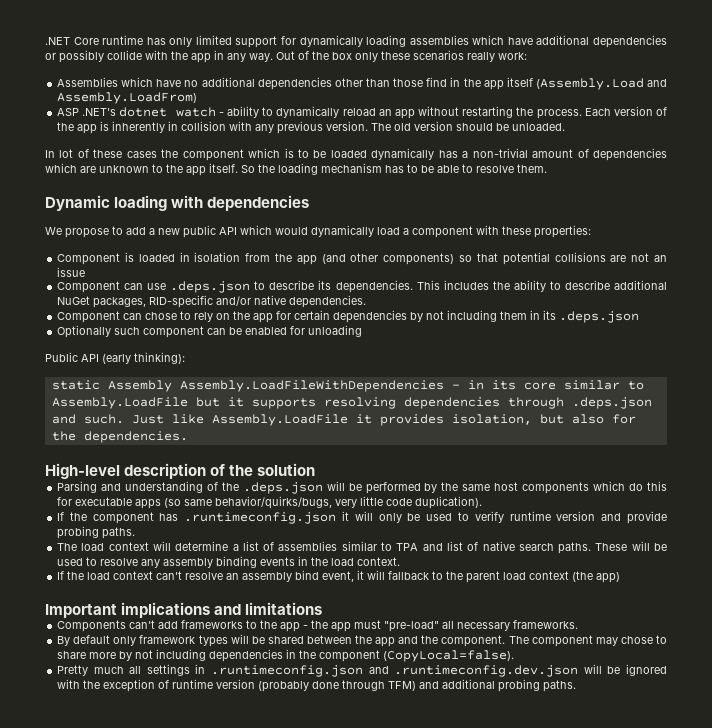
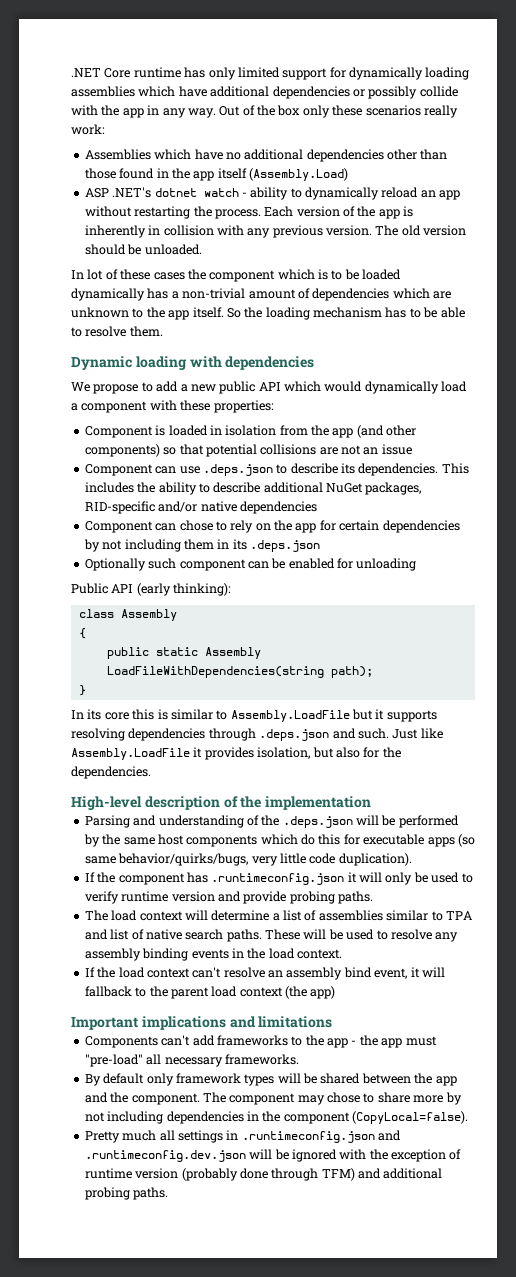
- Assemblies which have no additional dependencies other than those find in the app itself (Assembly.Load and Assembly.LoadFrom)
+ Assemblies which have no additional dependencies other than those found in the app itself (Assembly.Load)
- This includes the ability to describe additional NuGet packages, RID-specific and/or native dependencies.
+ This includes the ability to describe additional NuGet packages, RID-specific and/or native dependencies
- static Assembly Assembly.LoadFileWithDependencies - in its core similar to Assembly.LoadFile but it supports resolving dependencies through .deps.json and such.
+ class Assembly
+ {
+ public static Assembly LoadFileWithDependencies(string path);
+ }
+ In its core this is similar to Assembly.LoadFile but it supports resolving dependencies through .deps.json and such.
- High-level description of the solution
+ High-level description of the implementation

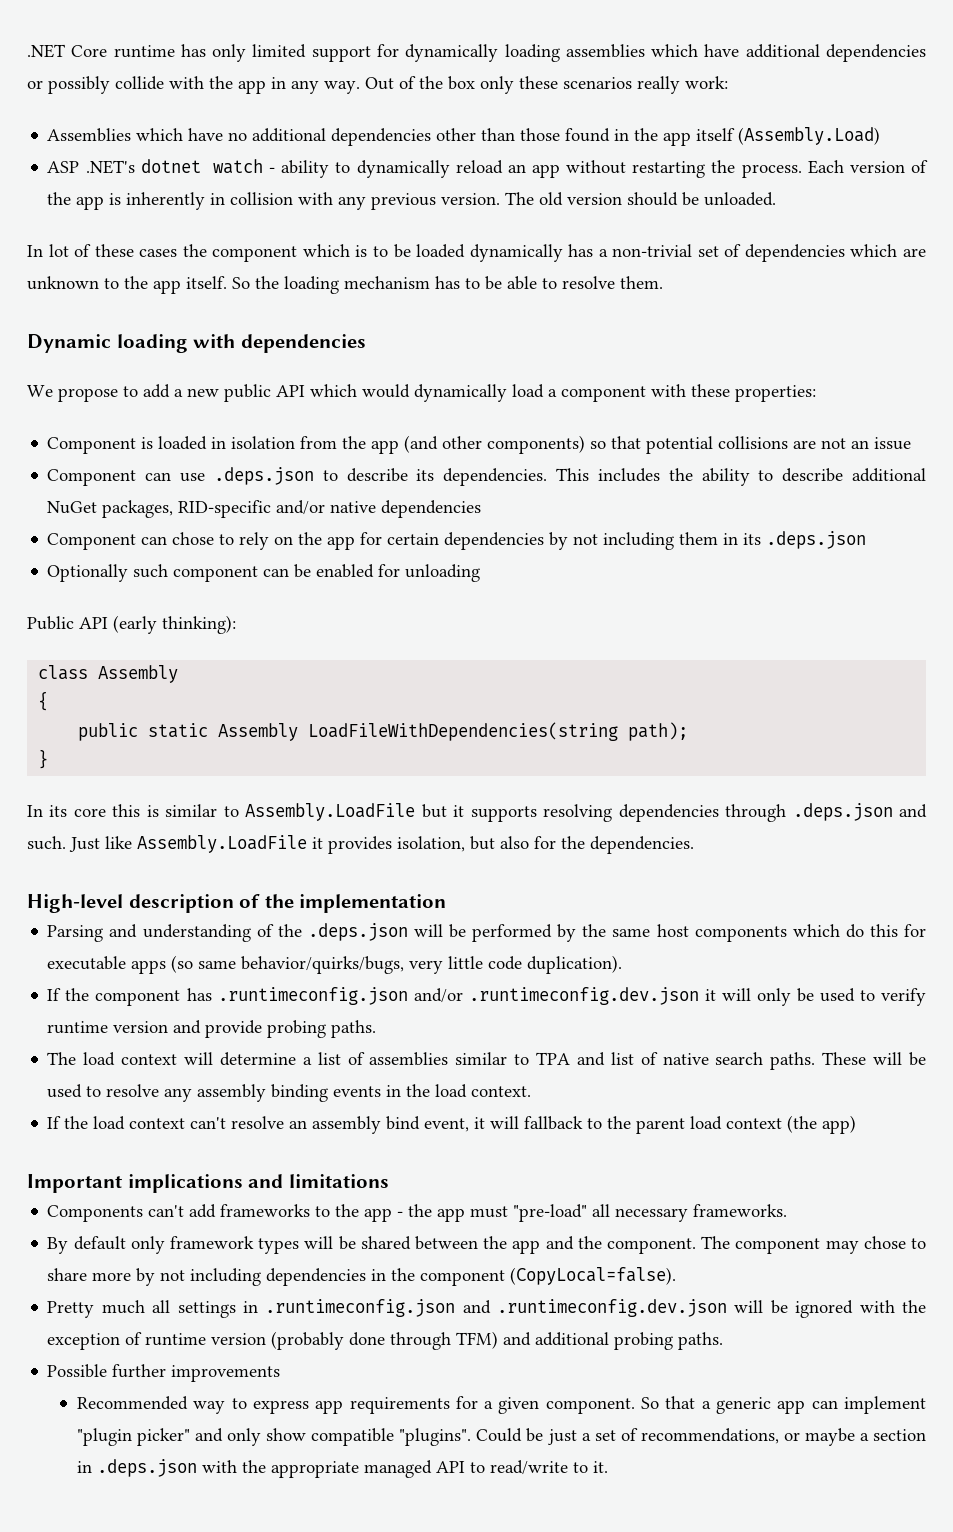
- In lot of these cases the component which is to be loaded dynamically has a non-trivial amount of dependencies which are unknown to the app itself.
+ In lot of these cases the component which is to be loaded dynamically has a non-trivial set of dependencies which are unknown to the app itself.
- If the component has .runtimeconfig.json it will only be used to verify runtime version and provide probing paths.
+ If the component has .runtimeconfig.json and/or .runtimeconfig.dev.json it will only be used to verify runtime version and provide probing paths.
+ Possible further improvements
+ Recommended way to express app requirements for a given component. So that a generic app can implement "plugin picker" and only show compatible "plugins". Could be just a set of recommendations, or maybe a section in .deps.json with the appropriate managed API to read/write to it.

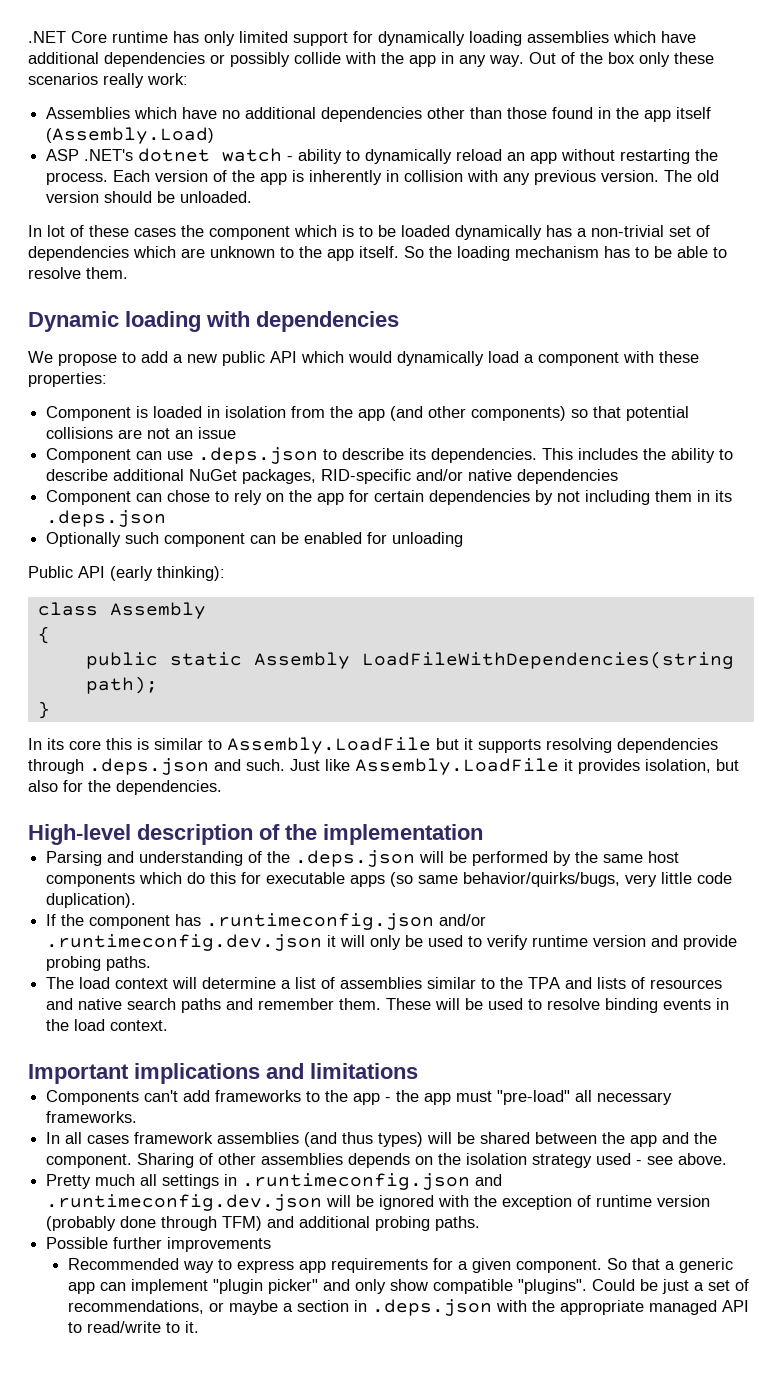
- The load context will determine a list of assemblies similar to TPA and list of native search paths.
+ The load context will determine a list of assemblies similar to the TPA and lists of resources and native search paths and remember them.
- These will be used to resolve any assembly binding events in the load context.
+ These will be used to resolve binding events in the load context.
- If the load context can't resolve an assembly bind event, it will fallback to the parent load context (the app)
- By default only framework types will be shared between the app and the component.
+ In all cases framework assemblies (and thus types) will be shared between the app and the component.
- The component may chose to share more by not including dependencies in the component (CopyLocal=false).
+ Sharing of other assemblies depends on the isolation strategy used - see above.

